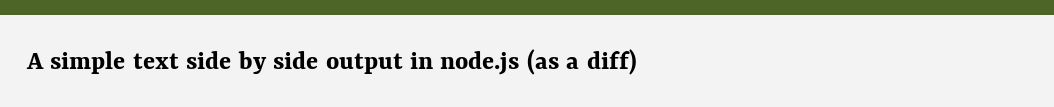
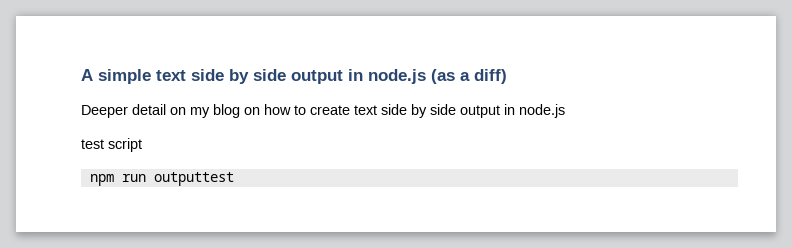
+ Deeper detail on my blog on how to create text side by side output in node.js
+ test script
+ npm run outputtest

